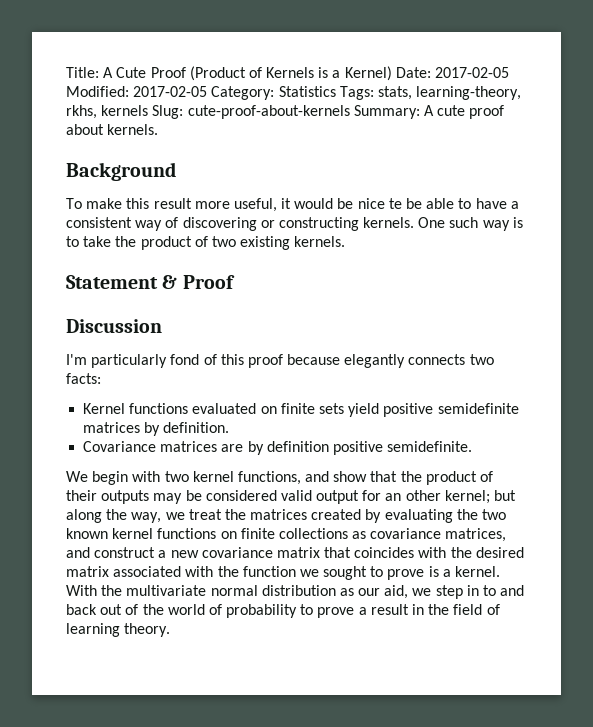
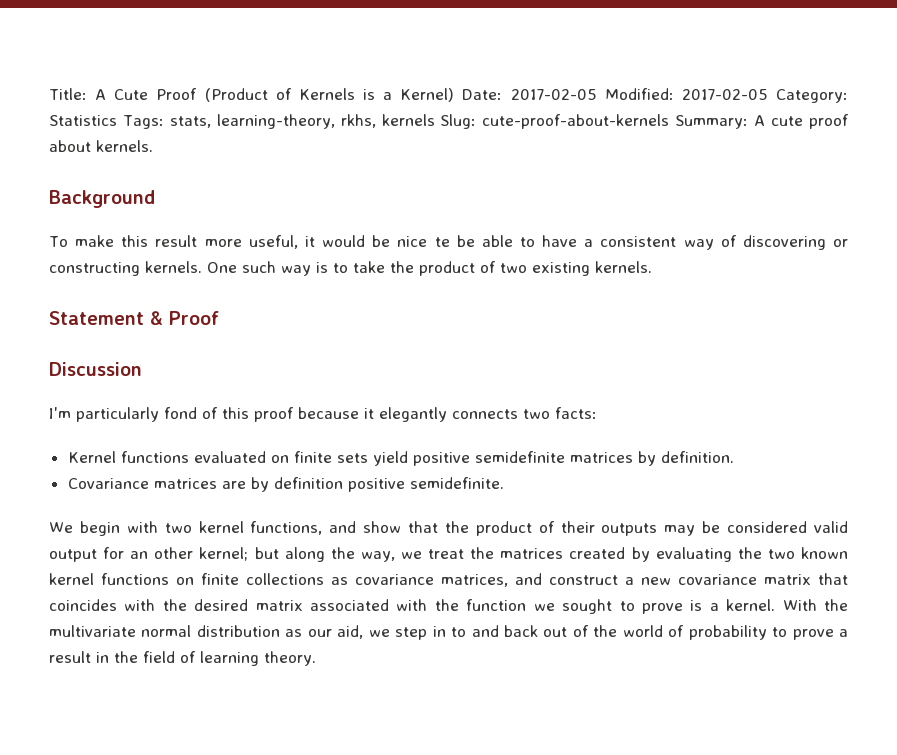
- I'm particularly fond of this proof because elegantly connects two facts:
+ I'm particularly fond of this proof because it elegantly connects two facts:

